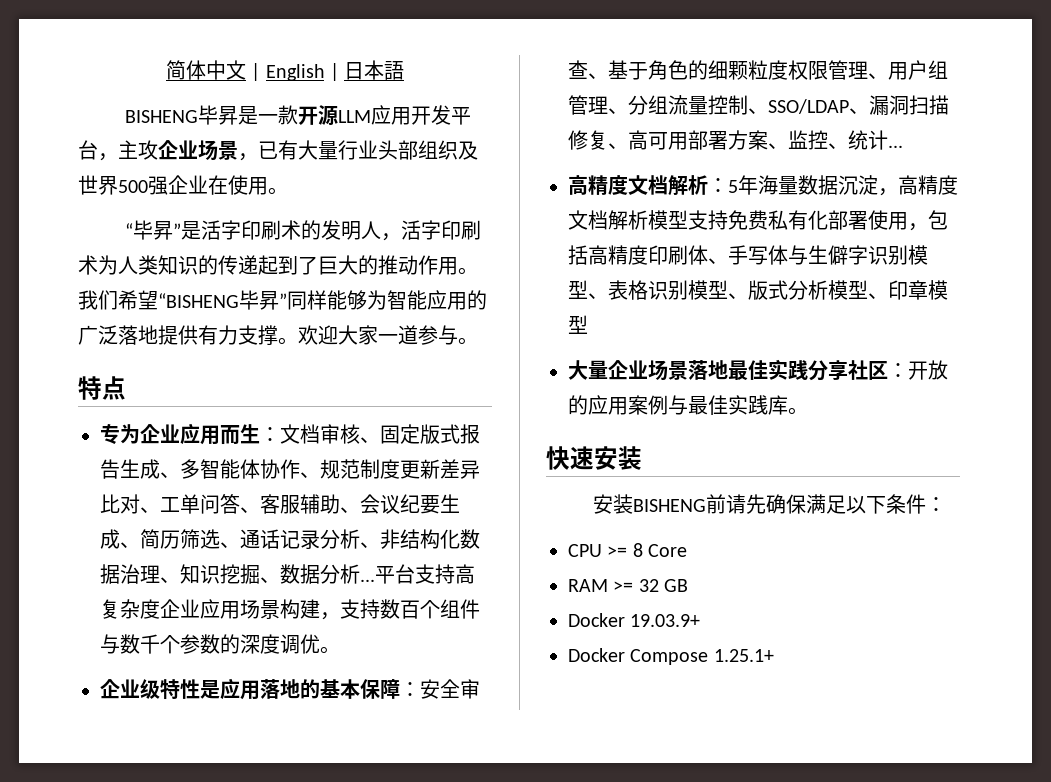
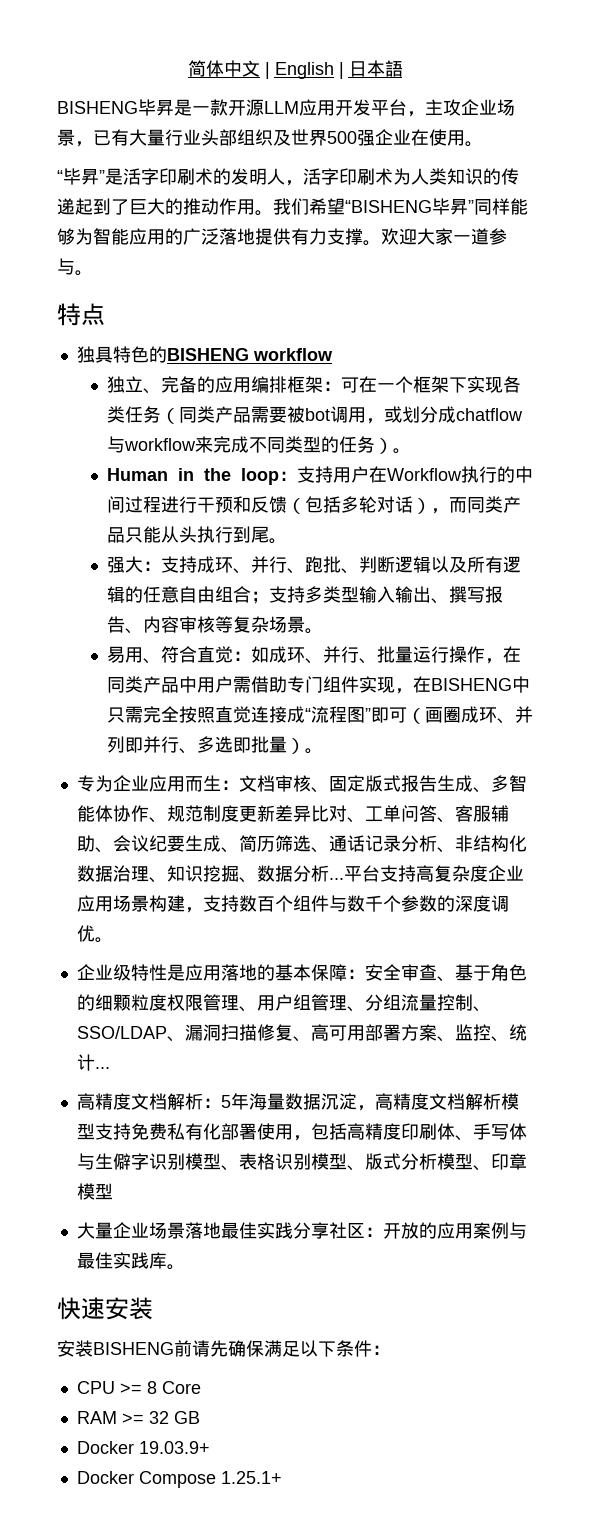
+ 独具特色的BISHENG workflow
+ 独立、完备的应用编排框架：可在一个框架下实现各类任务（同类产品需要被bot调用，或划分成chatflow与workflow来完成不同类型的任务）。
+ Human in the loop：支持用户在Workflow执行的中间过程进行干预和反馈（包括多轮对话），而同类产品只能从头执行到尾。
+ 强大：支持成环、并行、跑批、判断逻辑以及所有逻辑的任意自由组合；支持多类型输入输出、撰写报告、内容审核等复杂场景。
+ 易用、符合直觉：如成环、并行、批量运行操作，在同类产品中用户需借助专门组件实现，在BISHENG中只需完全按照直觉连接成“流程图”即可（画圈成环、并列即并行、多选即批量）。

